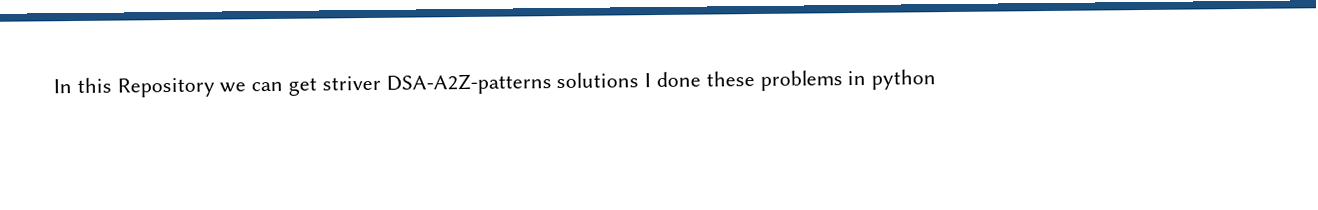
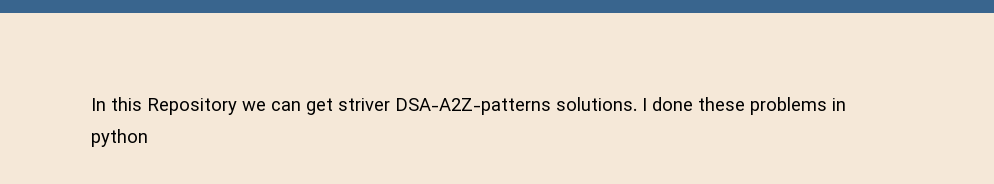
- In this Repository we can get striver DSA-A2Z-patterns solutions I done these problems in python
+ In this Repository we can get striver DSA-A2Z-patterns solutions. I done these problems in python

